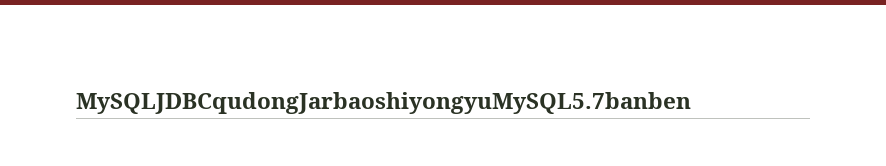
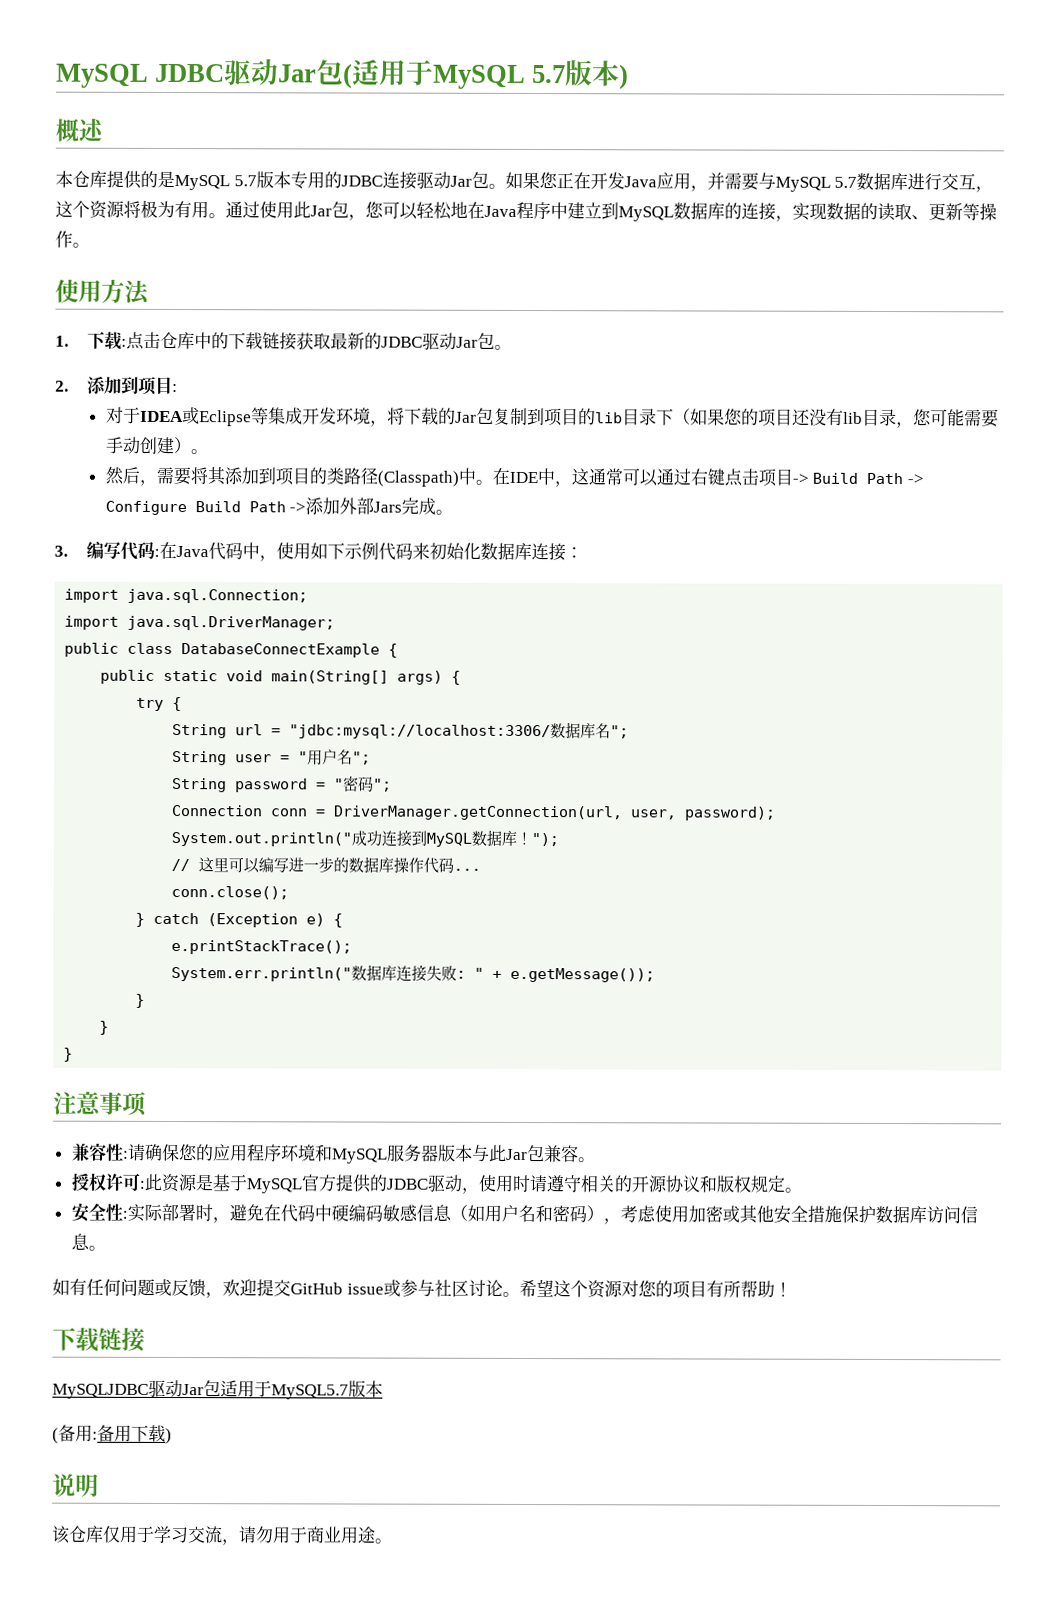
- MySQLJDBCqudongJarbaoshiyongyuMySQL5.7banben
+ MySQL JDBC驱动Jar包(适用于MySQL 5.7版本)
+ 概述
+ 本仓库提供的是MySQL 5.7版本专用的JDBC连接驱动Jar包。如果您正在开发Java应用，并需要与MySQL 5.7数据库进行交互，这个资源将极为有用。通过使用此Jar包，您可以轻松地在Java程序中建立到MySQL数据库的连接，实现数据的读取、更新等操作。
+ 使用方法
+ 1.下载:点击仓库中的下载链接获取最新的JDBC驱动Jar包。
+ 2.添加到项目:
+ 对于IDEA或Eclipse等集成开发环境，将下载的Jar包复制到项目的lib目录下（如果您的项目还没有lib目录，您可能需要手动创建）。
+ 然后，需要将其添加到项目的类路径(Classpath)中。在IDE中，这通常可以通过右键点击项目-> Build Path -> Configure Build Path ->添加外部Jars完成。
+ 3.编写代码:在Java代码中，使用如下示例代码来初始化数据库连接：
+ import java.sql.Connection;
+ import java.sql.DriverManager;
+ public class DatabaseConnectExample {
+ public static void main(String[] args) {
+ try {
+ String url = "jdbc:mysql://localhost:3306/数据库名";
+ String user = "用户名";
+ String password = "密码";
+ Connection conn = DriverManager.getConnection(url, user, password);
+ System.out.println("成功连接到MySQL数据库！");
+ // 这里可以编写进一步的数据库操作代码...
+ conn.close();
+ } catch (Exception e) {
+ e.printStackTrace();
+ System.err.println("数据库连接失败: " + e.getMessage());
+ }
+ }
+ }
+ 注意事项
+ 兼容性:请确保您的应用程序环境和MySQL服务器版本与此Jar包兼容。
+ 授权许可:此资源是基于MySQL官方提供的JDBC驱动，使用时请遵守相关的开源协议和版权规定。
+ 安全性:实际部署时，避免在代码中硬编码敏感信息（如用户名和密码），考虑使用加密或其他安全措施保护数据库访问信息。
+ 如有任何问题或反馈，欢迎提交GitHub issue或参与社区讨论。希望这个资源对您的项目有所帮助！
+ 下载链接
+ MySQLJDBC驱动Jar包适用于MySQL5.7版本
+ (备用:备用下载)
+ 说明
+ 该仓库仅用于学习交流，请勿用于商业用途。

